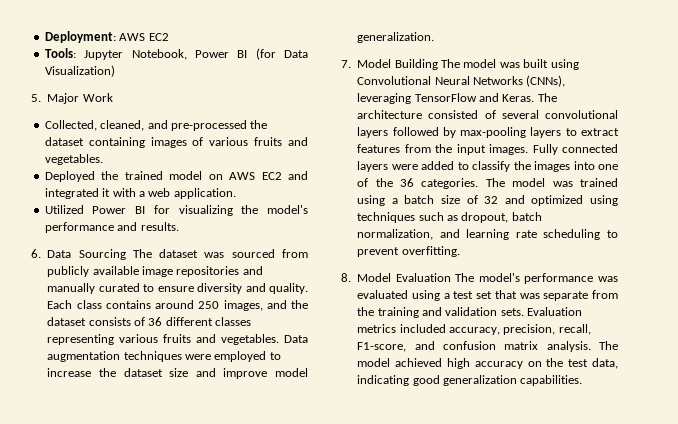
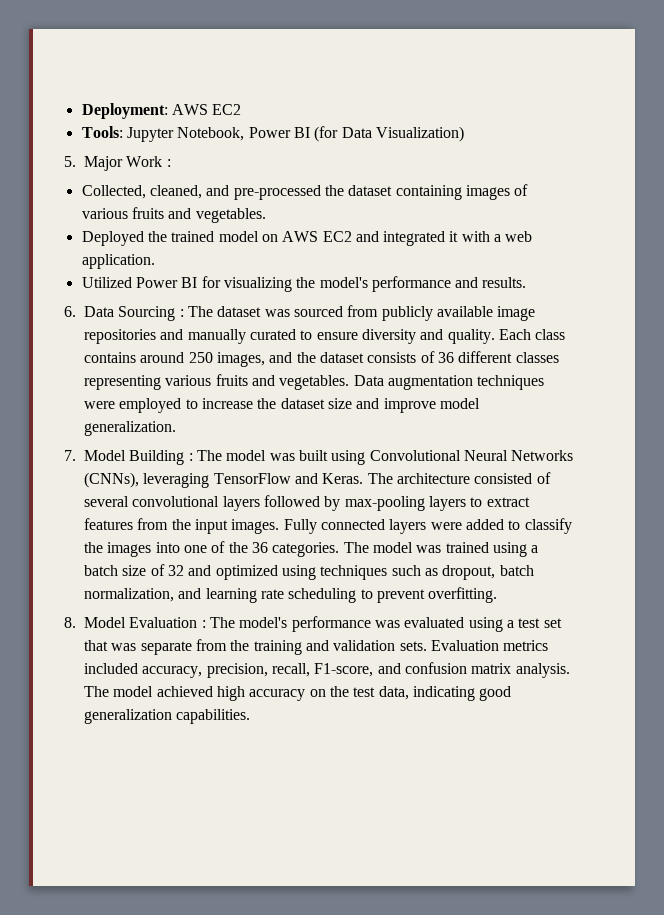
- 5. Major Work
+ 5. Major Work :
- 6. Data Sourcing The dataset was sourced from publicly available image repositories and manually curated to ensure diversity and quality.
+ 6. Data Sourcing : The dataset was sourced from publicly available image repositories and manually curated to ensure diversity and quality.
- 7. Model Building The model was built using Convolutional Neural Networks (CNNs), leveraging TensorFlow and Keras.
+ 7. Model Building : The model was built using Convolutional Neural Networks (CNNs), leveraging TensorFlow and Keras.
- 8. Model Evaluation The model's performance was evaluated using a test set that was separate from the training and validation sets.
+ 8. Model Evaluation : The model's performance was evaluated using a test set that was separate from the training and validation sets.

